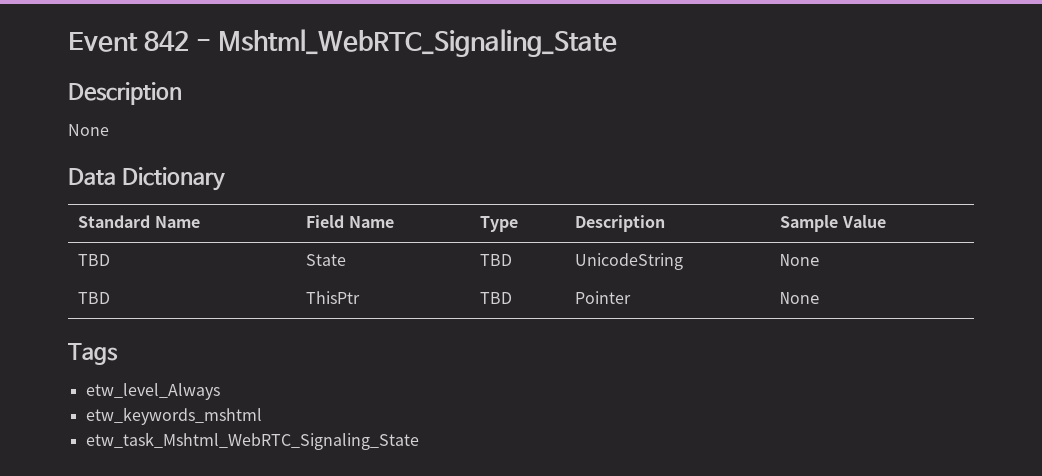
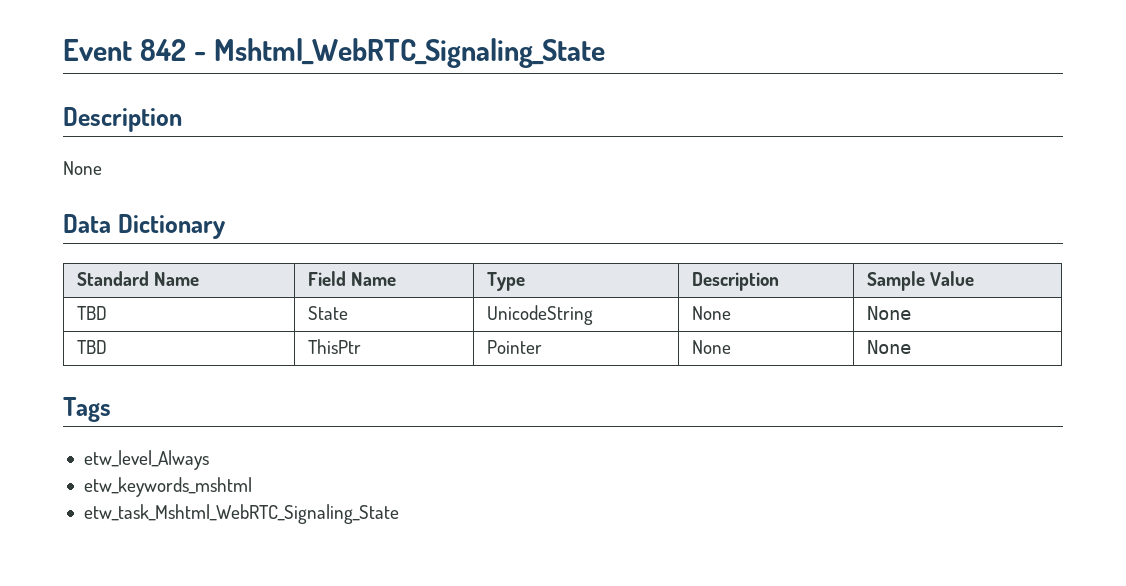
- TBD | State | TBD | UnicodeString | None
+ TBD | State | UnicodeString | None | None
- TBD | ThisPtr | TBD | Pointer | None
+ TBD | ThisPtr | Pointer | None | None

